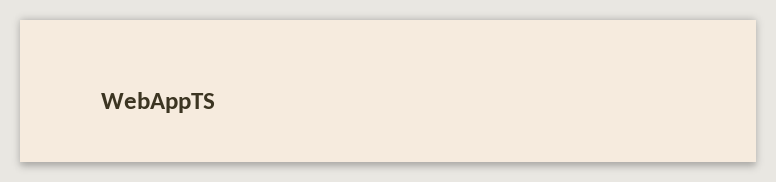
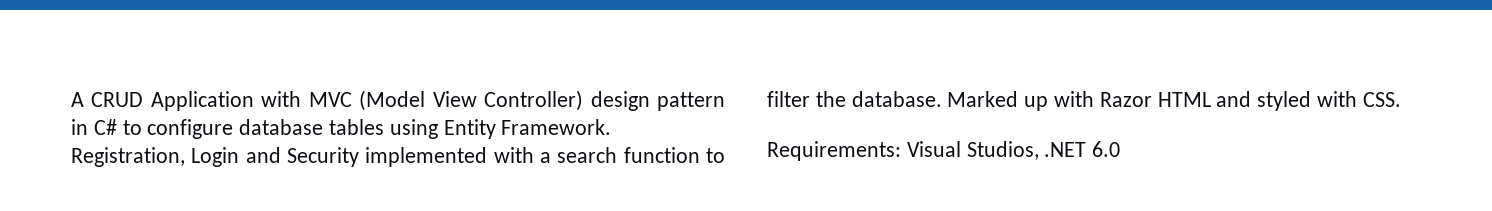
- WebAppTS
+ A CRUD Application with MVC (Model View Controller) design pattern in C# to configure database tables using Entity Framework. Registration, Login and Security implemented with a search function to filter the database. Marked up with Razor HTML and styled with CSS.
+ Requirements: Visual Studios, .NET 6.0

